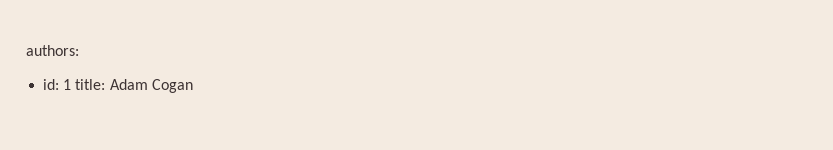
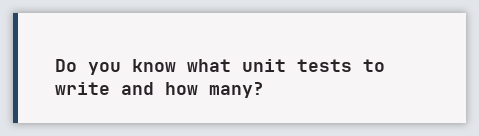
- authors:
- id: 1 title: Adam Cogan
+ Do you know what unit tests to write and how many?

